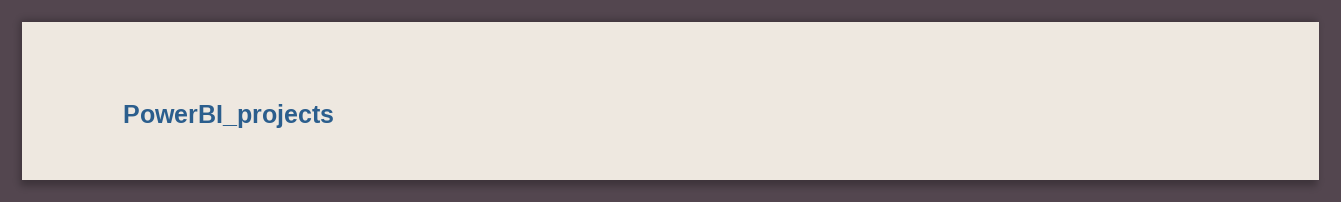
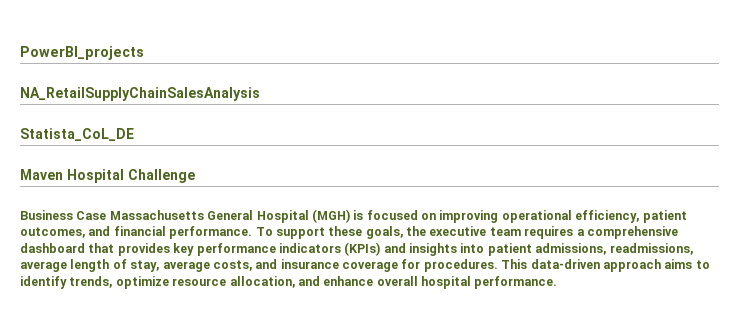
+ NA_RetailSupplyChainSalesAnalysis
+ Statista_CoL_DE
+ Maven Hospital Challenge
+ Business Case Massachusetts General Hospital (MGH) is focused on improving operational efficiency, patient outcomes, and financial performance. To support these goals, the executive team requires a comprehensive dashboard that provides key performance indicators (KPIs) and insights into patient admissions, readmissions, average length of stay, average costs, and insurance coverage for procedures. This data-driven approach aims to identify trends, optimize resource allocation, and enhance overall hospital performance.

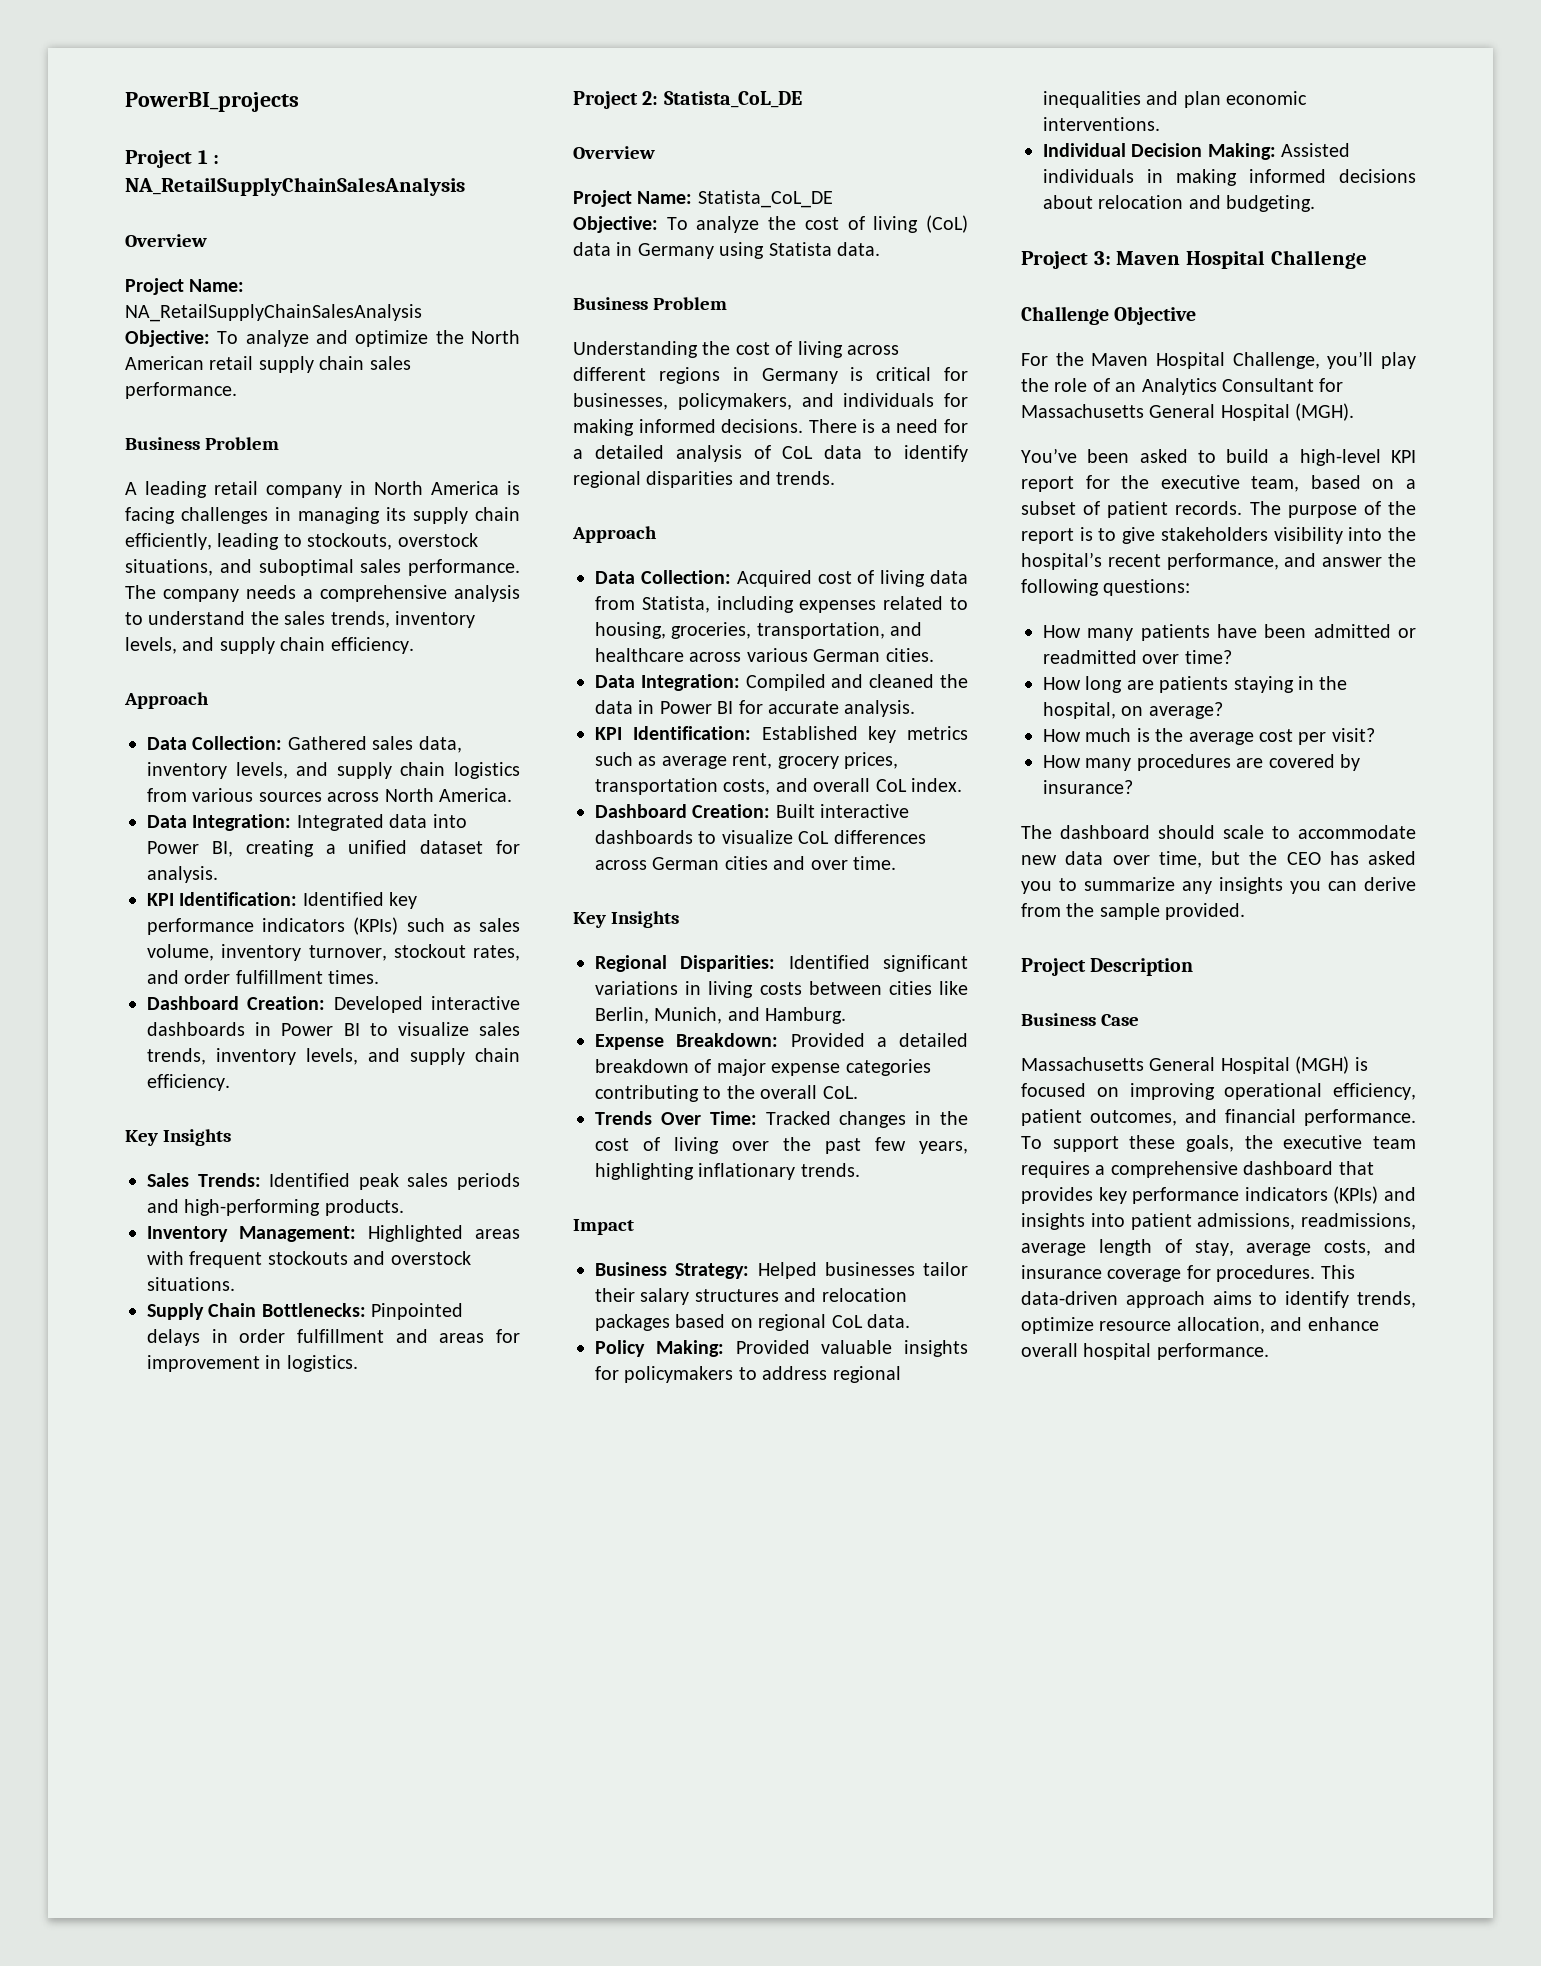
- NA_RetailSupplyChainSalesAnalysis
- Statista_CoL_DE
- Maven Hospital Challenge
+ Project 1 : NA_RetailSupplyChainSalesAnalysis
+ Overview
+ Project Name: NA_RetailSupplyChainSalesAnalysis
+ Objective: To analyze and optimize the North American retail supply chain sales performance.
+ Business Problem
+ A leading retail company in North America is facing challenges in managing its supply chain efficiently, leading to stockouts, overstock situations, and suboptimal sales performance. The company needs a comprehensive analysis to understand the sales trends, inventory levels, and supply chain efficiency.
+ Approach
+ Data Collection: Gathered sales data, inventory levels, and supply chain logistics from various sources across North America.
+ Data Integration: Integrated data into Power BI, creating a unified dataset for analysis.
+ KPI Identification: Identified key performance indicators (KPIs) such as sales volume, inventory turnover, stockout rates, and order fulfillment times.
+ Dashboard Creation: Developed interactive dashboards in Power BI to visualize sales trends, inventory levels, and supply chain efficiency.
+ Key Insights
+ Sales Trends: Identified peak sales periods and high-performing products.
+ Inventory Management: Highlighted areas with frequent stockouts and overstock situations.
+ Supply Chain Bottlenecks: Pinpointed delays in order fulfillment and areas for improvement in logistics.
+ Project 2: Statista_CoL_DE
+ Overview
+ Project Name: Statista_CoL_DE
+ Objective: To analyze the cost of living (CoL) data in Germany using Statista data.
+ Business Problem
+ Understanding the cost of living across different regions in Germany is critical for businesses, policymakers, and individuals for making informed decisions. There is a need for a detailed analysis of CoL data to identify regional disparities and trends.
+ Approach
+ Data Collection: Acquired cost of living data from Statista, including expenses related to housing, groceries, transportation, and healthcare across various German cities.
+ Data Integration: Compiled and cleaned the data in Power BI for accurate analysis.
+ KPI Identification: Established key metrics such as average rent, grocery prices, transportation costs, and overall CoL index.
+ Dashboard Creation: Built interactive dashboards to visualize CoL differences across German cities and over time.
+ Key Insights
+ Regional Disparities: Identified significant variations in living costs between cities like Berlin, Munich, and Hamburg.
+ Expense Breakdown: Provided a detailed breakdown of major expense categories contributing to the overall CoL.
+ Trends Over Time: Tracked changes in the cost of living over the past few years, highlighting inflationary trends.
+ Impact
+ Business Strategy: Helped businesses tailor their salary structures and relocation packages based on regional CoL data.
+ Policy Making: Provided valuable insights for policymakers to address regional inequalities and plan economic interventions.
+ Individual Decision Making: Assisted individuals in making informed decisions about relocation and budgeting.
+ Project 3: Maven Hospital Challenge
+ Challenge Objective
+ For the Maven Hospital Challenge, you’ll play the role of an Analytics Consultant for Massachusetts General Hospital (MGH).
+ You’ve been asked to build a high-level KPI report for the executive team, based on a subset of patient records. The purpose of the report is to give stakeholders visibility into the hospital’s recent performance, and answer the following questions:
+ How many patients have been admitted or readmitted over time?
+ How long are patients staying in the hospital, on average?
+ How much is the average cost per visit?
+ How many procedures are covered by insurance?
+ The dashboard should scale to accommodate new data over time, but the CEO has asked you to summarize any insights you can derive from the sample provided.
+ Project Description
- Business Case Massachusetts General Hospital (MGH) is focused on improving operational efficiency, patient outcomes, and financial performance.
+ Business Case
+ Massachusetts General Hospital (MGH) is focused on improving operational efficiency, patient outcomes, and financial performance.

